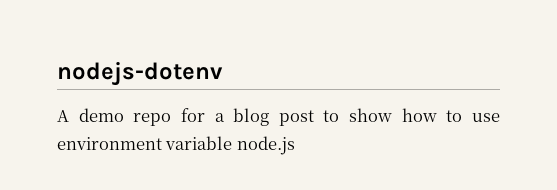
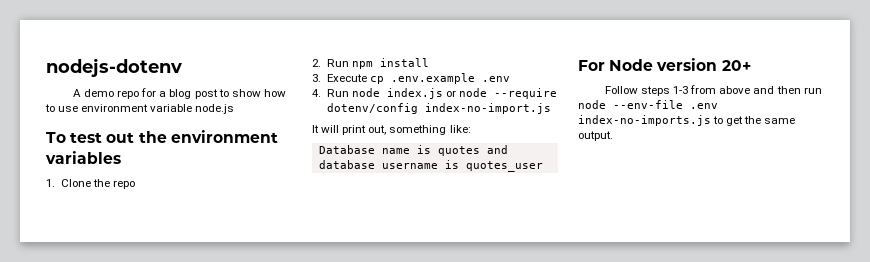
+ To test out the environment variables
+ 1. Clone the repo
+ 2. Run npm install
+ 3. Execute cp .env.example .env
+ 4. Run node index.js or node --require dotenv/config index-no-import.js
+ It will print out, something like:
+ Database name is quotes and database username is quotes_user
+ For Node version 20+
+ Follow steps 1-3 from above and then run node --env-file .env index-no-imports.js to get the same output.

